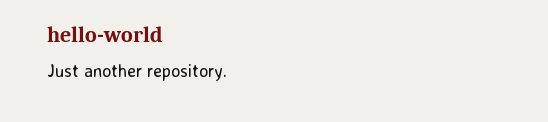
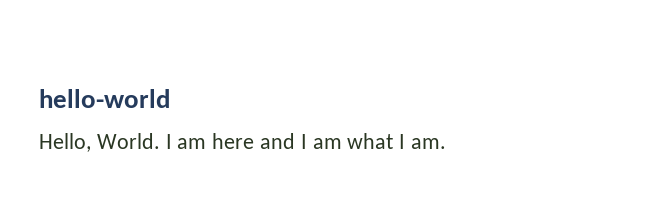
- Just another repository.
+ Hello, World. I am here and I am what I am.

